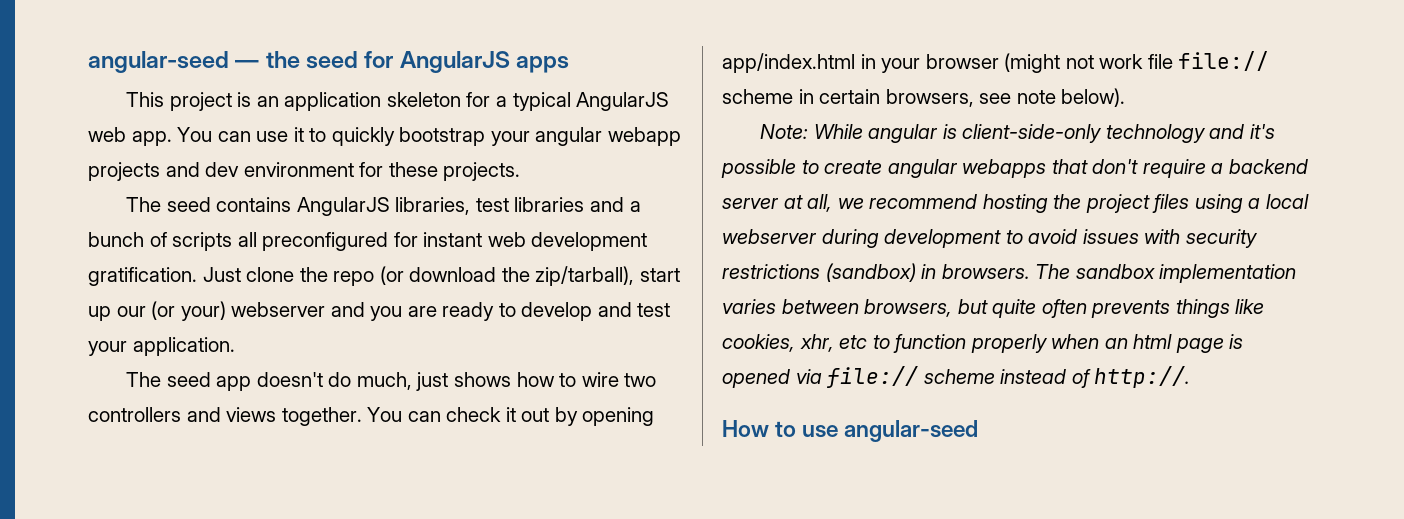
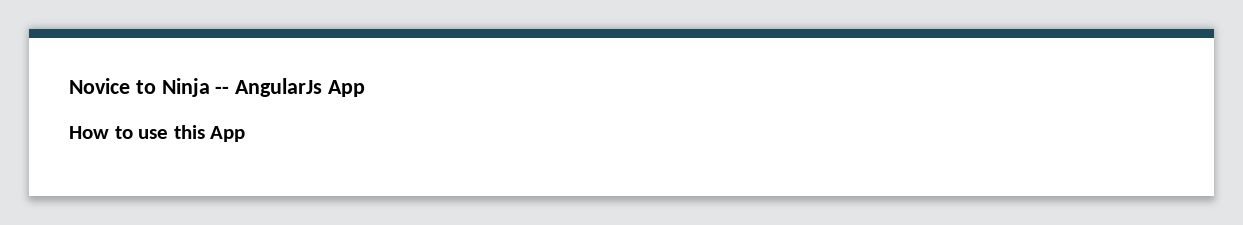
- angular-seed — the seed for AngularJS apps
- This project is an application skeleton for a typical AngularJS web app. You can use it to quickly bootstrap your angular webapp projects and dev environment for these projects.
- The seed contains AngularJS libraries, test libraries and a bunch of scripts all preconfigured for instant web development gratification. Just clone the repo (or download the zip/tarball), start up our (or your) webserver and you are ready to develop and test your application.
- The seed app doesn't do much, just shows how to wire two controllers and views together. You can check it out by opening app/index.html in your browser (might not work file file:// scheme in certain browsers, see note below).
- Note: While angular is client-side-only technology and it's possible to create angular webapps that don't require a backend server at all, we recommend hosting the project files using a local webserver during development to avoid issues with security restrictions (sandbox) in browsers. The sandbox implementation varies between browsers, but quite often prevents things like cookies, xhr, etc to function properly when an html page is opened via file:// scheme instead of http://.
+ Novice to Ninja -- AngularJs App
- How to use angular-seed
+ How to use this App

